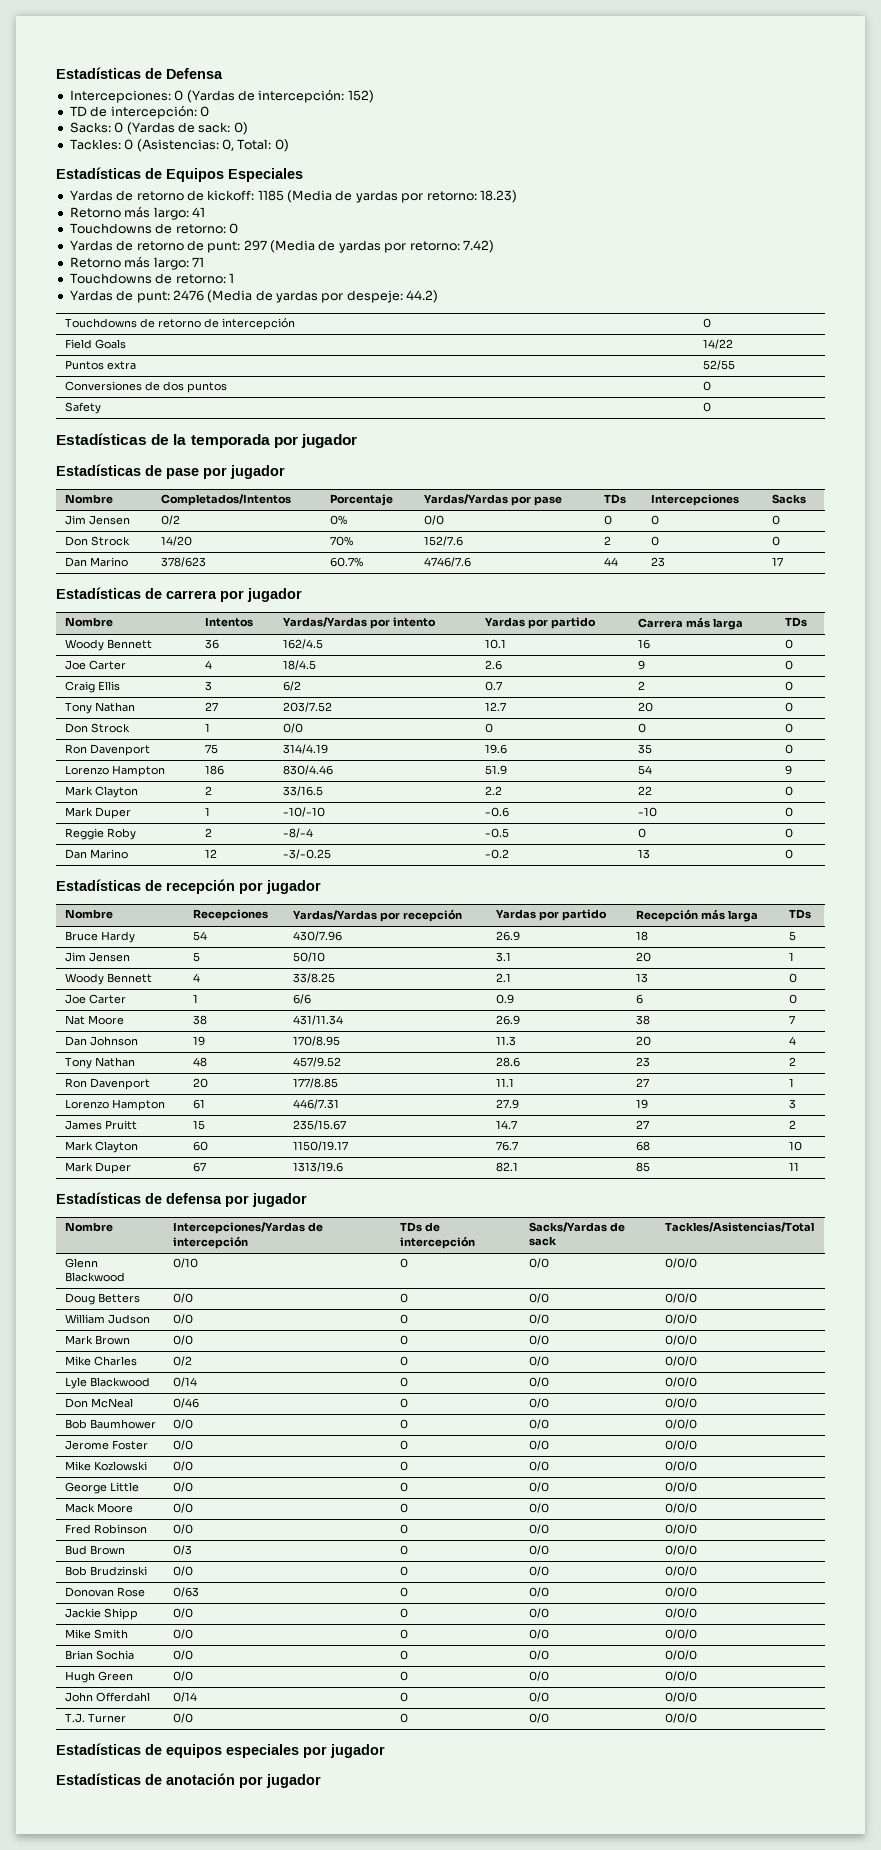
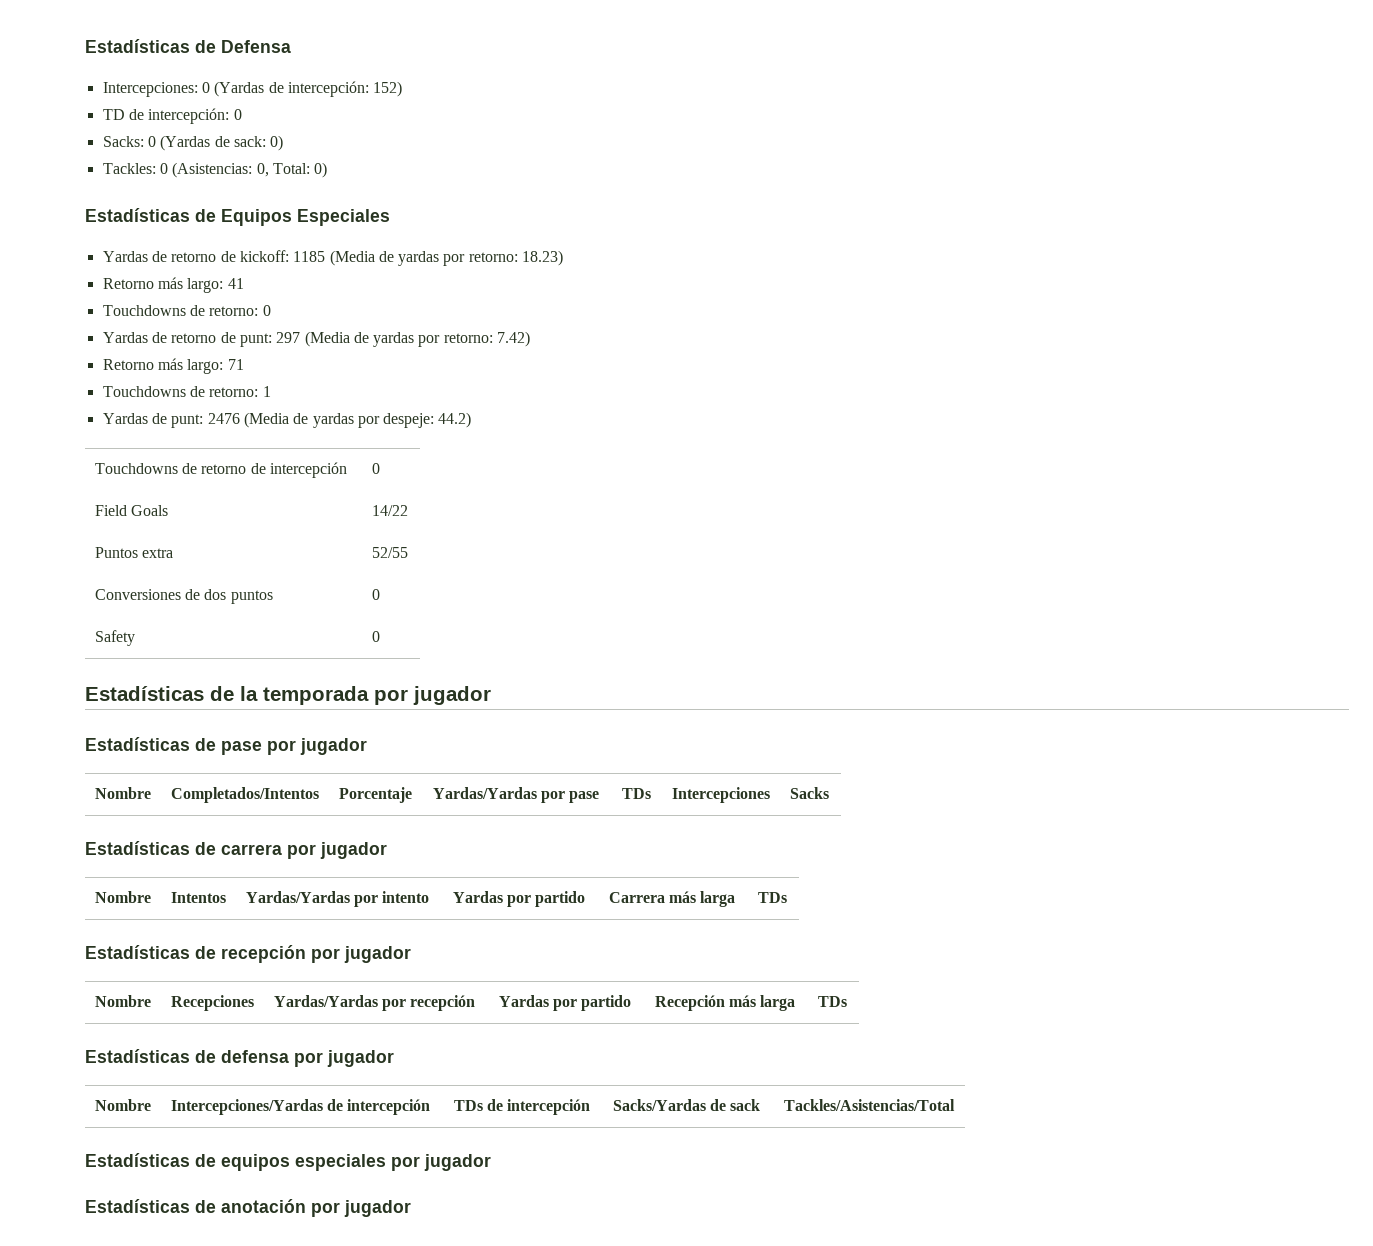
- Jim Jensen | 0/2 | 0% | 0/0 | 0 | 0 | 0
- Don Strock | 14/20 | 70% | 152/7.6 | 2 | 0 | 0
- Dan Marino | 378/623 | 60.7% | 4746/7.6 | 44 | 23 | 17
- Woody Bennett | 36 | 162/4.5 | 10.1 | 16 | 0
- Joe Carter | 4 | 18/4.5 | 2.6 | 9 | 0
- Craig Ellis | 3 | 6/2 | 0.7 | 2 | 0
- Tony Nathan | 27 | 203/7.52 | 12.7 | 20 | 0
- Don Strock | 1 | 0/0 | 0 | 0 | 0
- Ron Davenport | 75 | 314/4.19 | 19.6 | 35 | 0
- Lorenzo Hampton | 186 | 830/4.46 | 51.9 | 54 | 9
- Mark Clayton | 2 | 33/16.5 | 2.2 | 22 | 0
- Mark Duper | 1 | -10/-10 | -0.6 | -10 | 0
- Reggie Roby | 2 | -8/-4 | -0.5 | 0 | 0
- Dan Marino | 12 | -3/-0.25 | -0.2 | 13 | 0
- Bruce Hardy | 54 | 430/7.96 | 26.9 | 18 | 5
- Jim Jensen | 5 | 50/10 | 3.1 | 20 | 1
- Woody Bennett | 4 | 33/8.25 | 2.1 | 13 | 0
- Joe Carter | 1 | 6/6 | 0.9 | 6 | 0
- Nat Moore | 38 | 431/11.34 | 26.9 | 38 | 7
- Dan Johnson | 19 | 170/8.95 | 11.3 | 20 | 4
- Tony Nathan | 48 | 457/9.52 | 28.6 | 23 | 2
- Ron Davenport | 20 | 177/8.85 | 11.1 | 27 | 1
- Lorenzo Hampton | 61 | 446/7.31 | 27.9 | 19 | 3
- James Pruitt | 15 | 235/15.67 | 14.7 | 27 | 2
- Mark Clayton | 60 | 1150/19.17 | 76.7 | 68 | 10
- Mark Duper | 67 | 1313/19.6 | 82.1 | 85 | 11
- Glenn Blackwood | 0/10 | 0 | 0/0 | 0/0/0
- Doug Betters | 0/0 | 0 | 0/0 | 0/0/0
- William Judson | 0/0 | 0 | 0/0 | 0/0/0
- Mark Brown | 0/0 | 0 | 0/0 | 0/0/0
- Mike Charles | 0/2 | 0 | 0/0 | 0/0/0
- Lyle Blackwood | 0/14 | 0 | 0/0 | 0/0/0
- Don McNeal | 0/46 | 0 | 0/0 | 0/0/0
- Bob Baumhower | 0/0 | 0 | 0/0 | 0/0/0
- Jerome Foster | 0/0 | 0 | 0/0 | 0/0/0
- Mike Kozlowski | 0/0 | 0 | 0/0 | 0/0/0
- George Little | 0/0 | 0 | 0/0 | 0/0/0
- Mack Moore | 0/0 | 0 | 0/0 | 0/0/0
- Fred Robinson | 0/0 | 0 | 0/0 | 0/0/0
- Bud Brown | 0/3 | 0 | 0/0 | 0/0/0
- Bob Brudzinski | 0/0 | 0 | 0/0 | 0/0/0
- Donovan Rose | 0/63 | 0 | 0/0 | 0/0/0
- Jackie Shipp | 0/0 | 0 | 0/0 | 0/0/0
- Mike Smith | 0/0 | 0 | 0/0 | 0/0/0
- Brian Sochia | 0/0 | 0 | 0/0 | 0/0/0
- Hugh Green | 0/0 | 0 | 0/0 | 0/0/0
- John Offerdahl | 0/14 | 0 | 0/0 | 0/0/0
- T.J. Turner | 0/0 | 0 | 0/0 | 0/0/0

